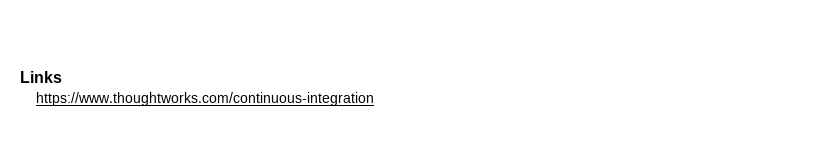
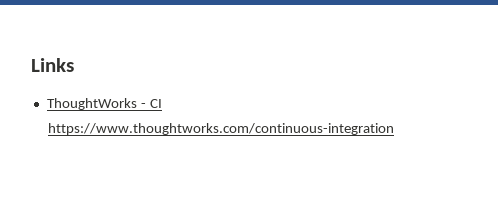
+ ThoughtWorks - CI

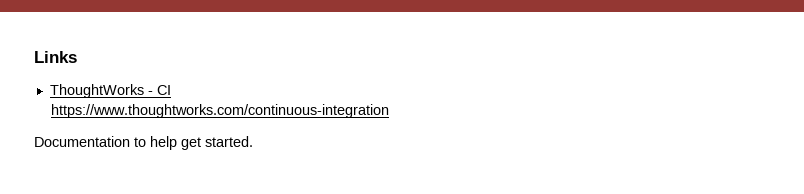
+ Documentation to help get started.

